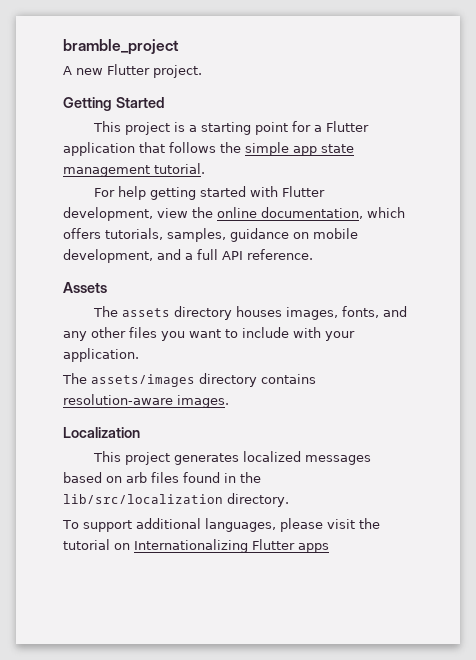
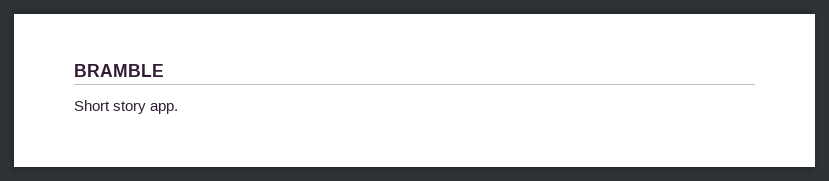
- bramble_project
- A new Flutter project.
- Getting Started
- This project is a starting point for a Flutter application that follows the simple app state management tutorial.
- For help getting started with Flutter development, view the online documentation, which offers tutorials, samples, guidance on mobile development, and a full API reference.
- Assets
- The assets directory houses images, fonts, and any other files you want to include with your application.
- The assets/images directory contains resolution-aware images.
- Localization
- This project generates localized messages based on arb files found in the lib/src/localization directory.
- To support additional languages, please visit the tutorial on Internationalizing Flutter apps
+ BRAMBLE
+ Short story app.

